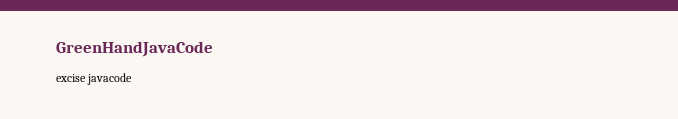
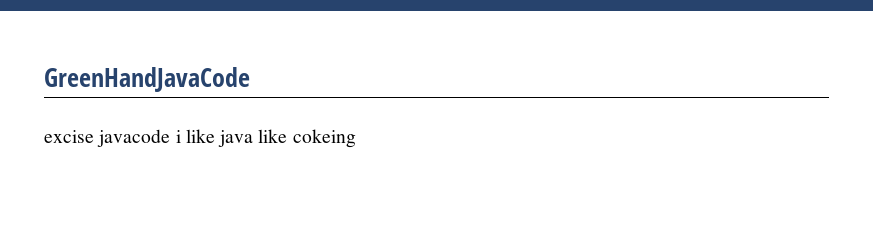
- excise javacode
+ excise javacode i like java like cokeing

